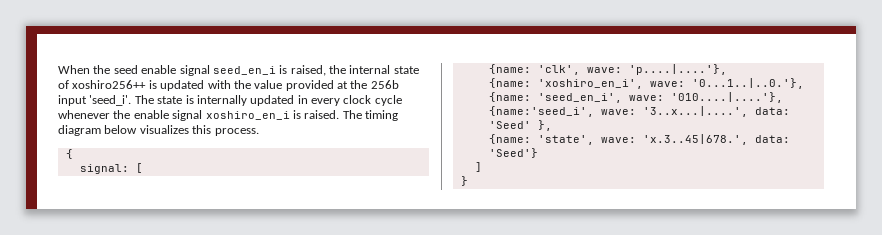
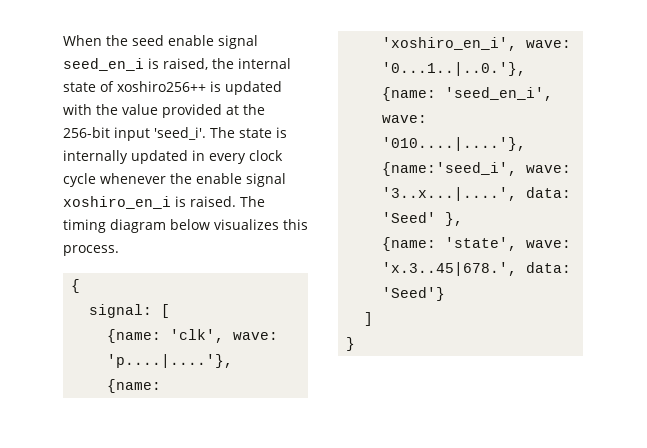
- When the seed enable signal seed_en_i is raised, the internal state of xoshiro256++ is updated with the value provided at the 256b input 'seed_i'.
+ When the seed enable signal seed_en_i is raised, the internal state of xoshiro256++ is updated with the value provided at the 256-bit input 'seed_i'.

